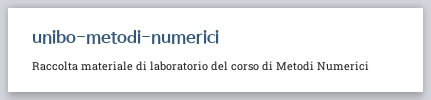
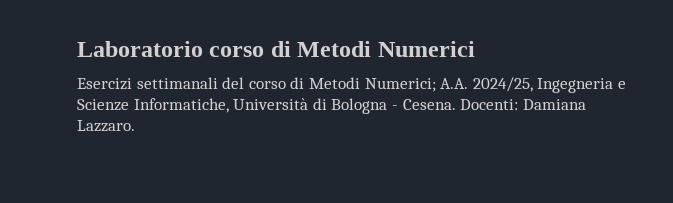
- unibo-metodi-numerici
- Raccolta materiale di laboratorio del corso di Metodi Numerici
+ Laboratorio corso di Metodi Numerici
+ Esercizi settimanali del corso di Metodi Numerici; A.A. 2024/25, Ingegneria e Scienze Informatiche, Università di Bologna - Cesena. Docenti: Damiana Lazzaro.

